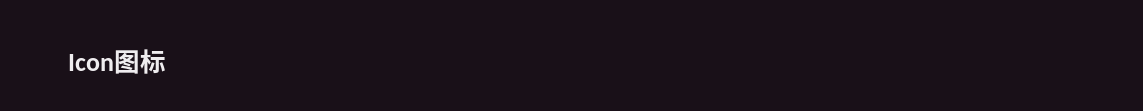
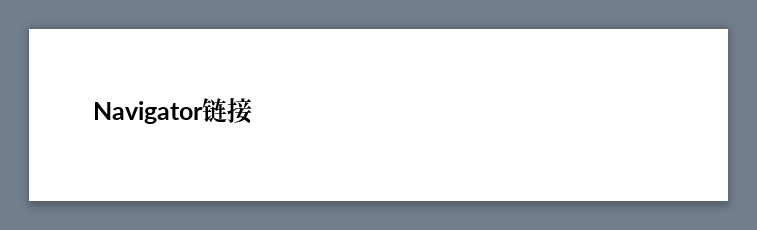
- Icon图标
+ Navigator链接

